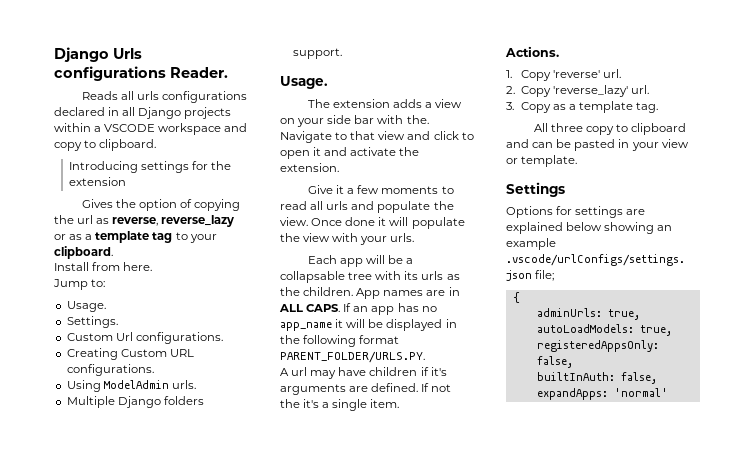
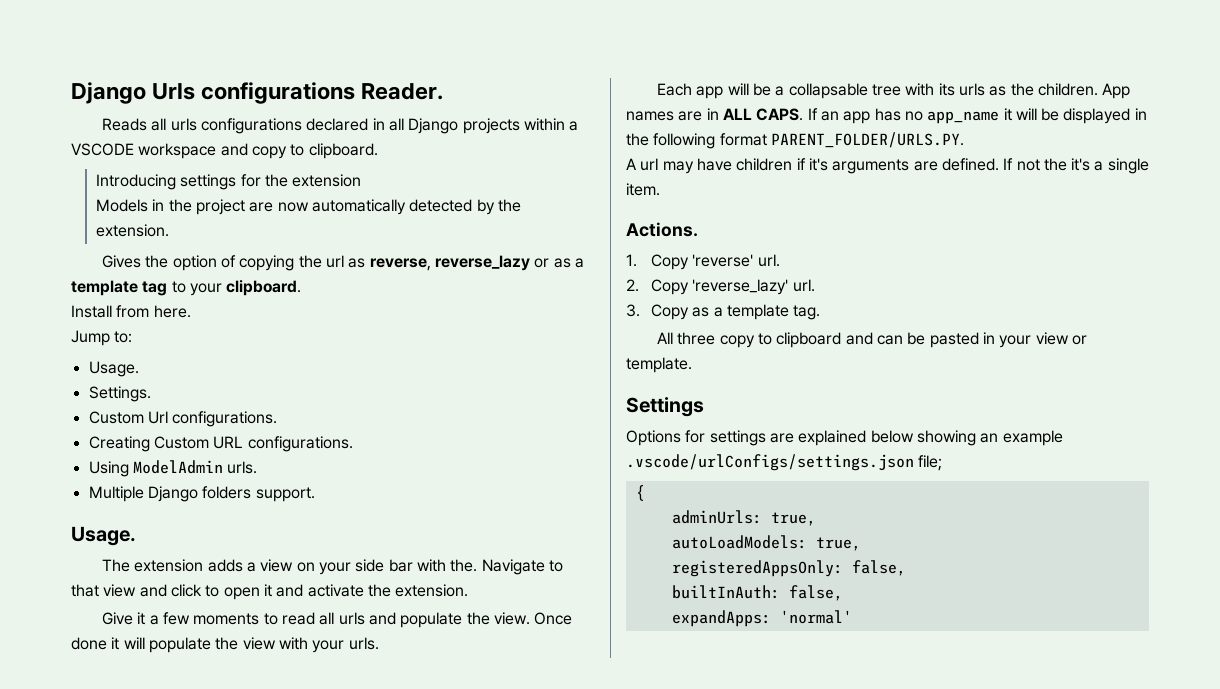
+ Models in the project are now automatically detected by the extension.

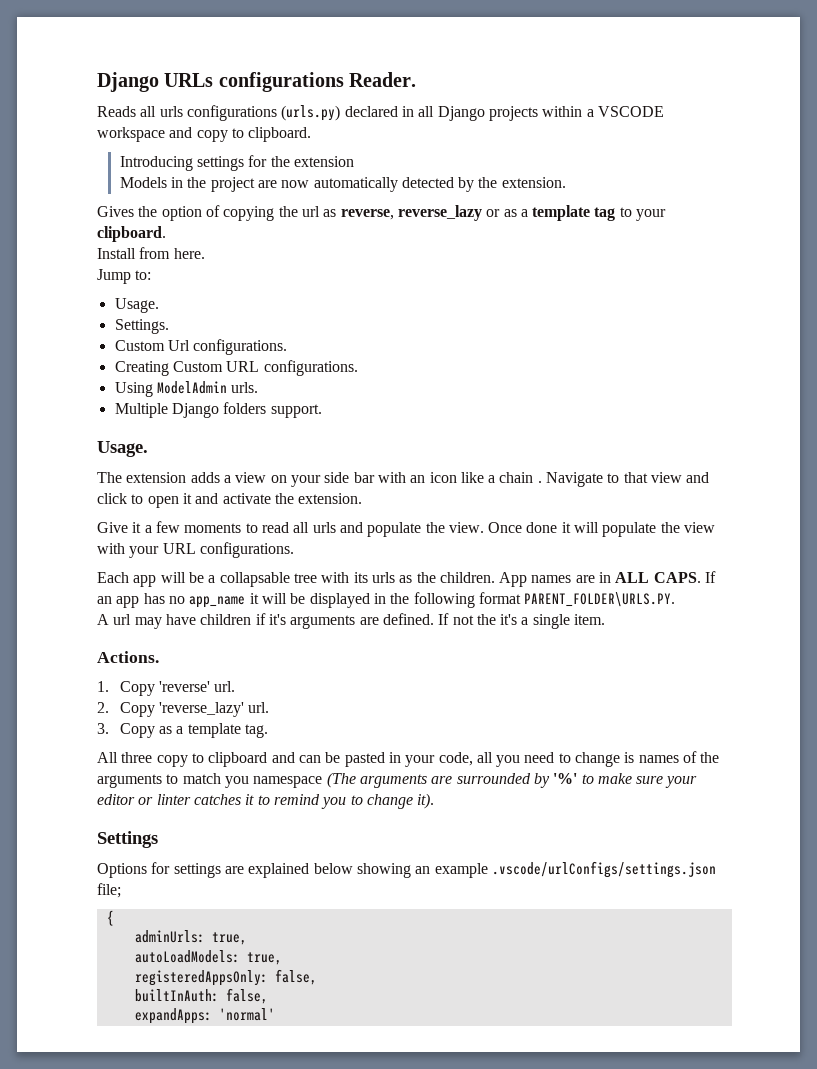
- Django Urls configurations Reader.
+ Django URLs configurations Reader.
- Reads all urls configurations declared in all Django projects within a VSCODE workspace and copy to clipboard.
+ Reads all urls configurations (urls.py) declared in all Django projects within a VSCODE workspace and copy to clipboard.
- The extension adds a view on your side bar with the.
+ The extension adds a view on your side bar with an icon like a chain .
- Once done it will populate the view with your urls.
+ Once done it will populate the view with your URL configurations.
- If an app has no app_name it will be displayed in the following format PARENT_FOLDER/URLS.PY.
+ If an app has no app_name it will be displayed in the following format PARENT_FOLDER\URLS.PY.
- All three copy to clipboard and can be pasted in your view or template.
+ All three copy to clipboard and can be pasted in your code, all you need to change is names of the arguments to match you namespace (The arguments are surrounded by '%' to make sure your editor or linter catches it to remind you to change it).

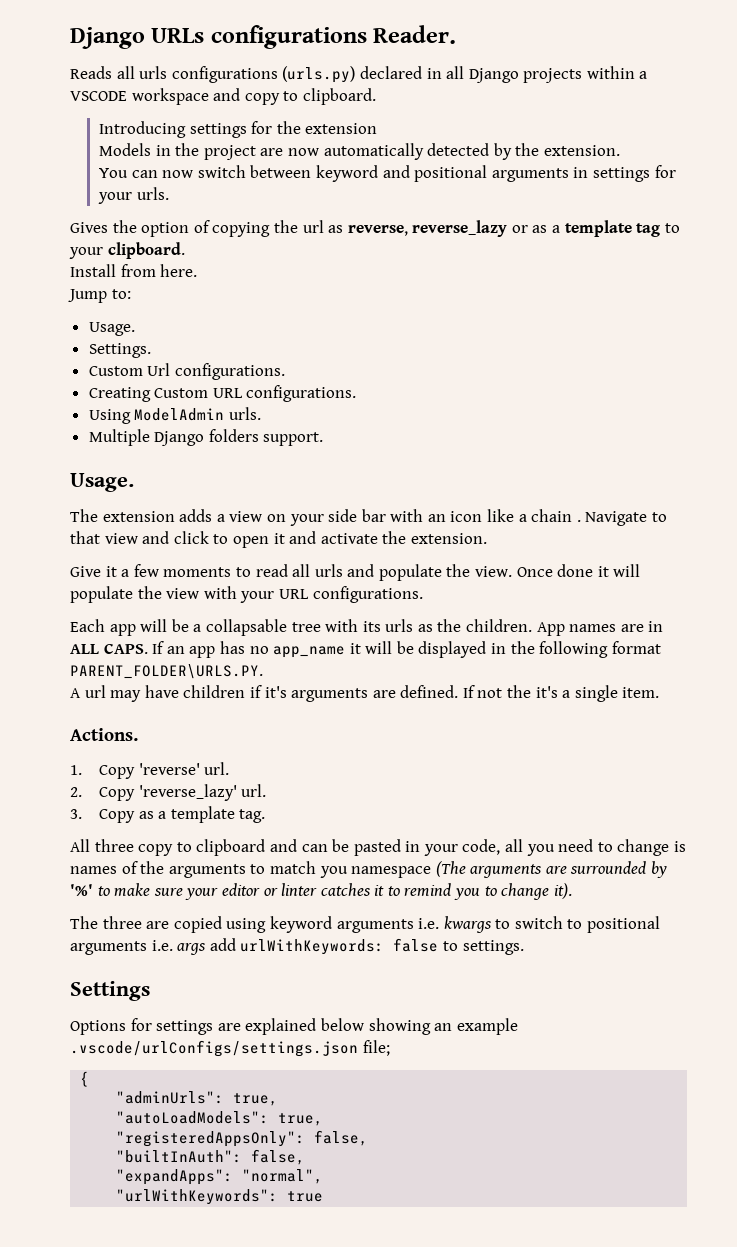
+ You can now switch between keyword and positional arguments in settings for your urls.
+ The three are copied using keyword arguments i.e. kwargs to switch to positional arguments i.e. args add urlWithKeywords: false to settings.
- adminUrls: true,
- autoLoadModels: true,
- registeredAppsOnly: false,
- builtInAuth: false,
- expandApps: 'normal'
+ "adminUrls": true,
+ "autoLoadModels": true,
+ "registeredAppsOnly": false,
+ "builtInAuth": false,
+ "expandApps": "normal",
+ "urlWithKeywords": true

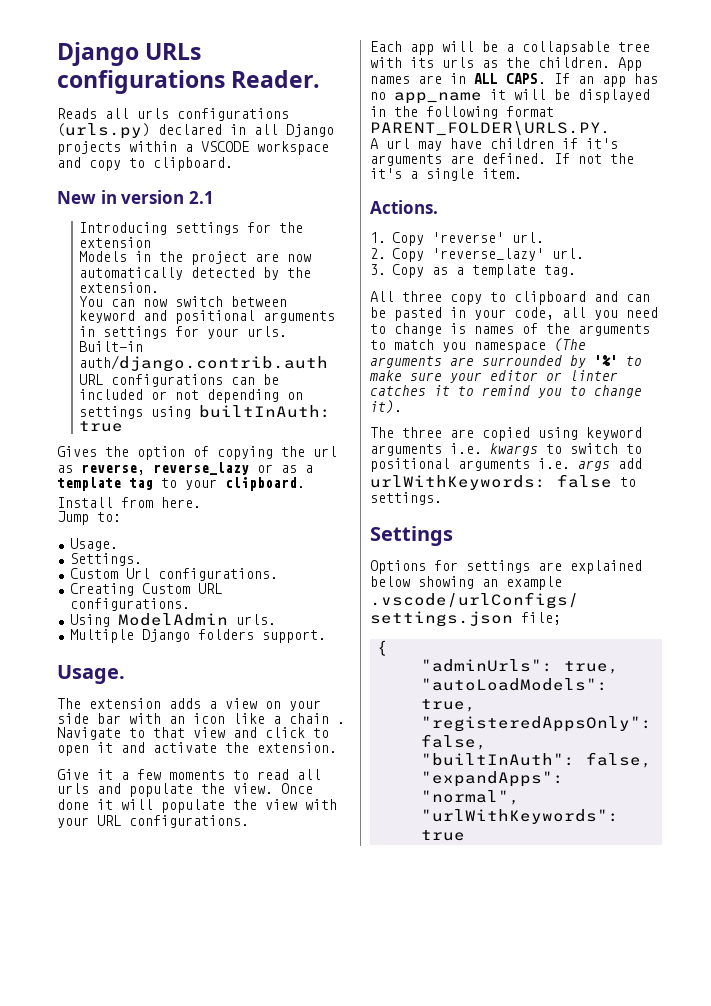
+ New in version 2.1
+ Built-in auth/django.contrib.auth URL configurations can be included or not depending on settings using builtInAuth: true

